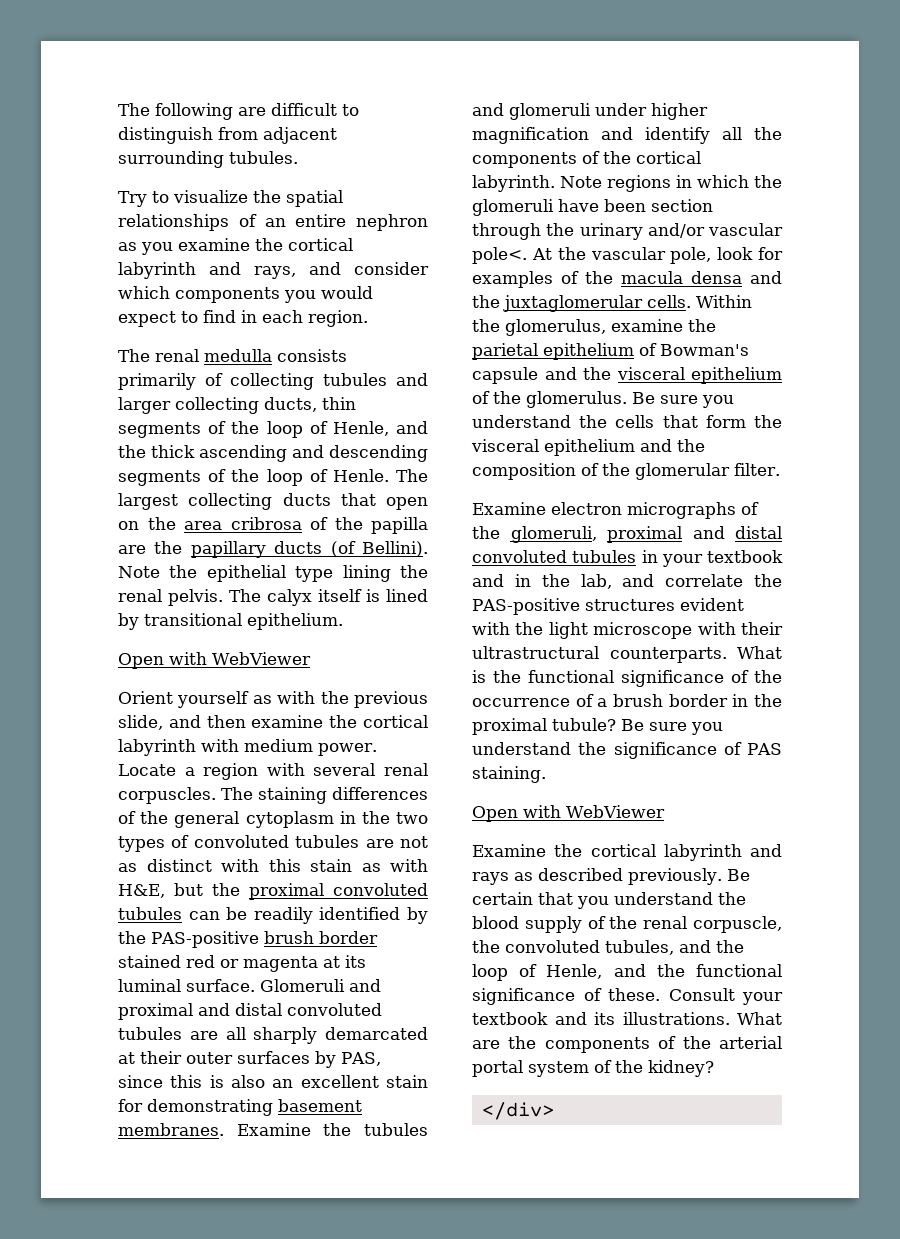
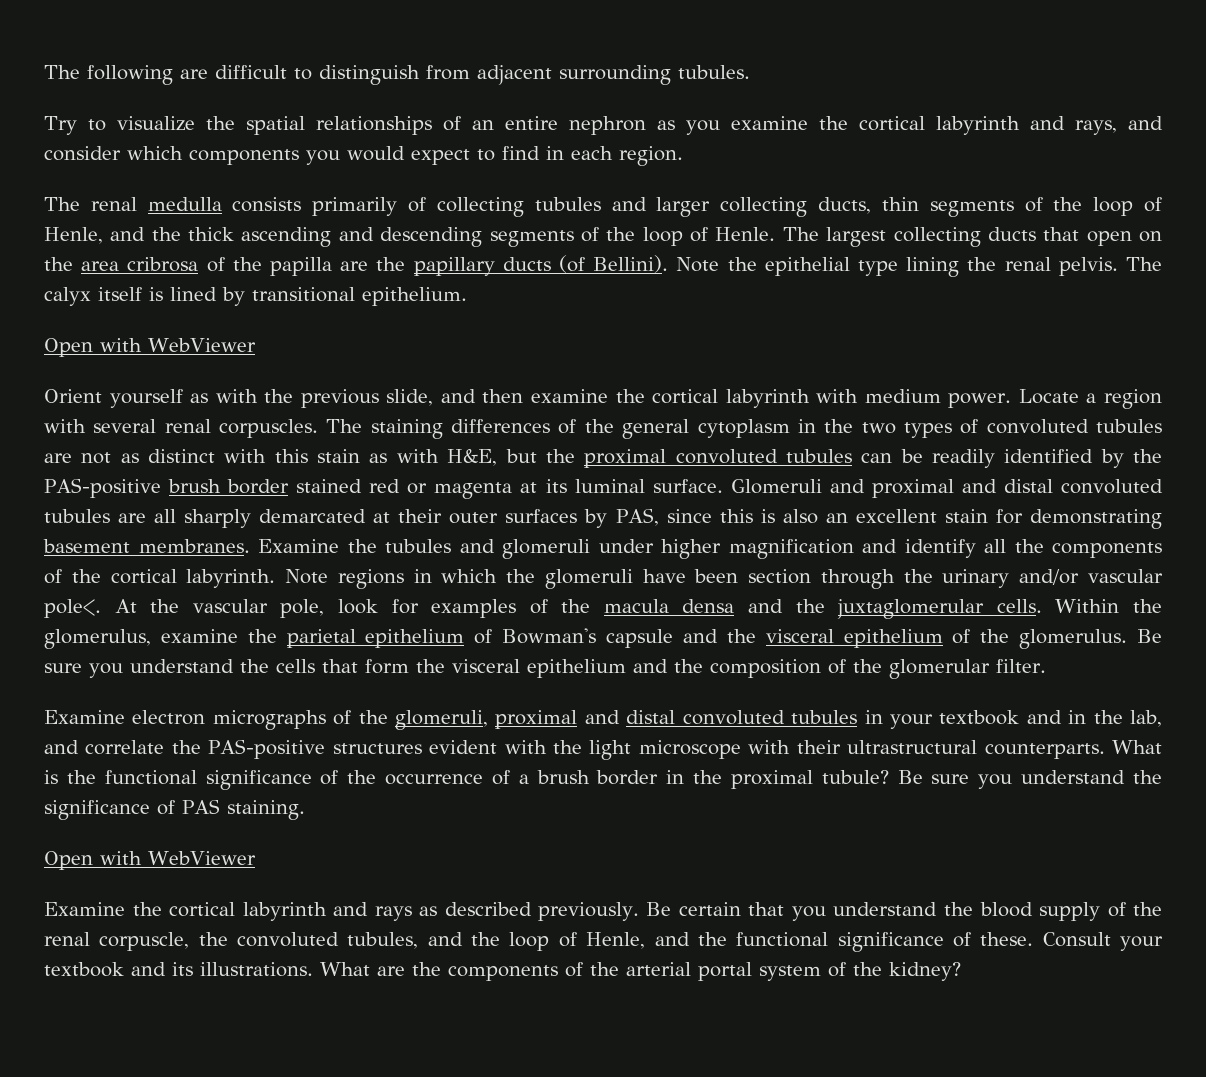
- </div>

